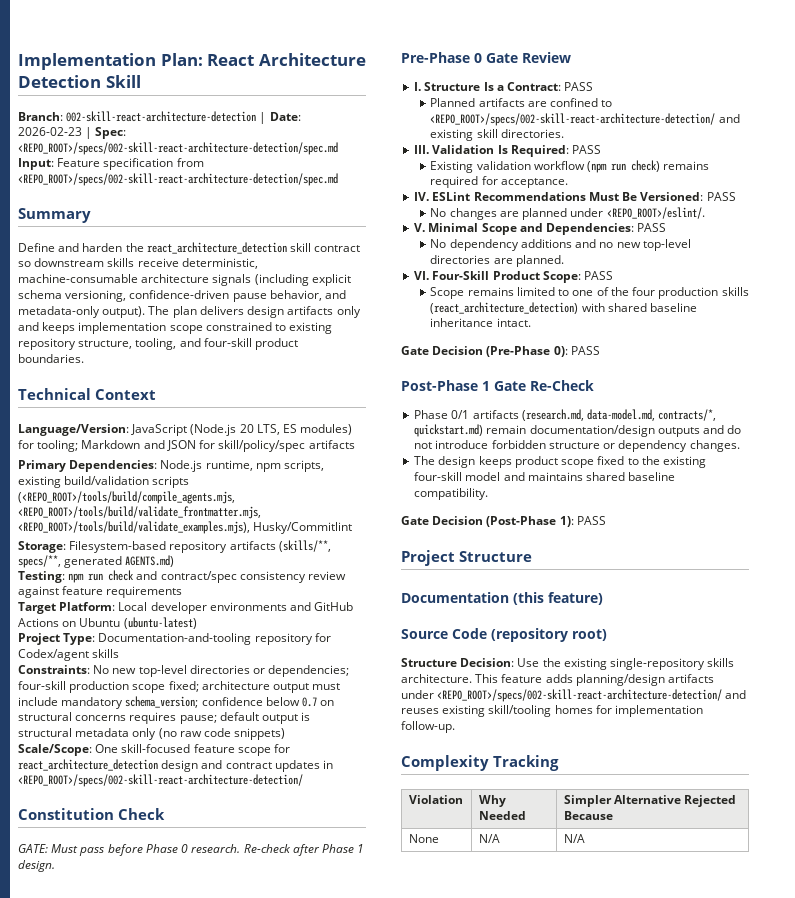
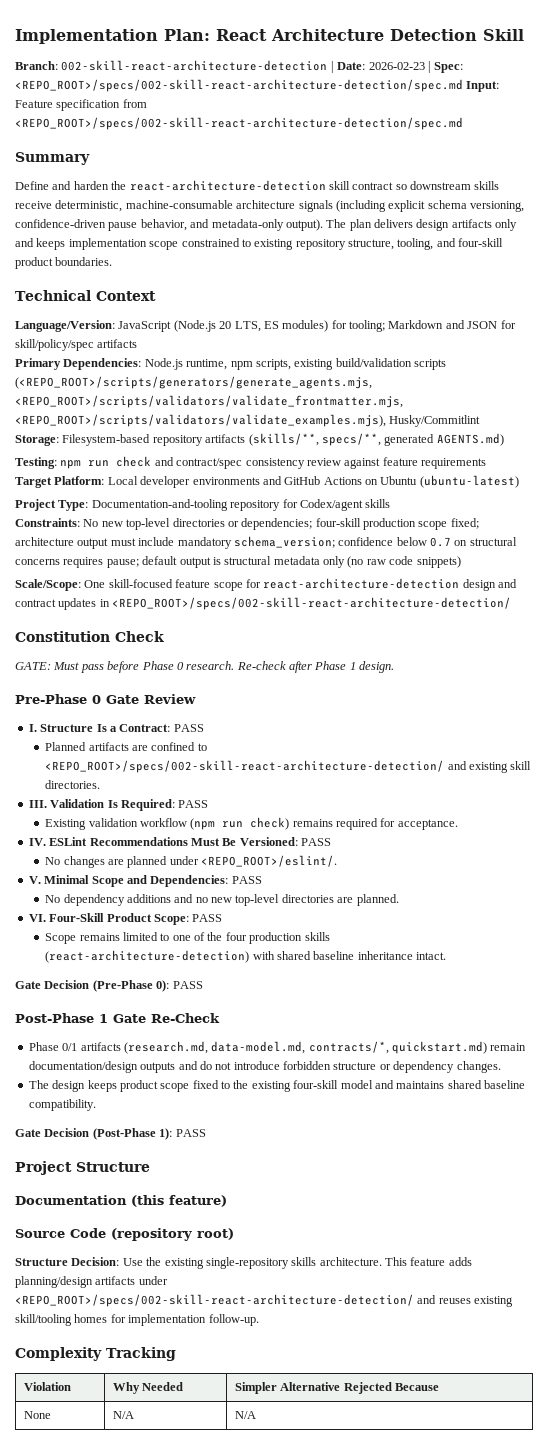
- Define and harden the react_architecture_detection skill contract so downstream skills receive deterministic, machine-consumable architecture signals (including explicit schema versioning, confidence-driven pause behavior, and metadata-only output).
+ Define and harden the react-architecture-detection skill contract so downstream skills receive deterministic, machine-consumable architecture signals (including explicit schema versioning, confidence-driven pause behavior, and metadata-only output).
- Primary Dependencies: Node.js runtime, npm scripts, existing build/validation scripts (<REPO_ROOT>/tools/build/compile_agents.mjs, <REPO_ROOT>/tools/build/validate_frontmatter.mjs, <REPO_ROOT>/tools/build/validate_examples.mjs), Husky/Commitlint
+ Primary Dependencies: Node.js runtime, npm scripts, existing build/validation scripts (<REPO_ROOT>/scripts/generators/generate_agents.mjs, <REPO_ROOT>/scripts/validators/validate_frontmatter.mjs, <REPO_ROOT>/scripts/validators/validate_examples.mjs), Husky/Commitlint
- Scale/Scope: One skill-focused feature scope for react_architecture_detection design and contract updates in <REPO_ROOT>/specs/002-skill-react-architecture-detection/
+ Scale/Scope: One skill-focused feature scope for react-architecture-detection design and contract updates in <REPO_ROOT>/specs/002-skill-react-architecture-detection/
- Scope remains limited to one of the four production skills (react_architecture_detection) with shared baseline inheritance intact.
+ Scope remains limited to one of the four production skills (react-architecture-detection) with shared baseline inheritance intact.

